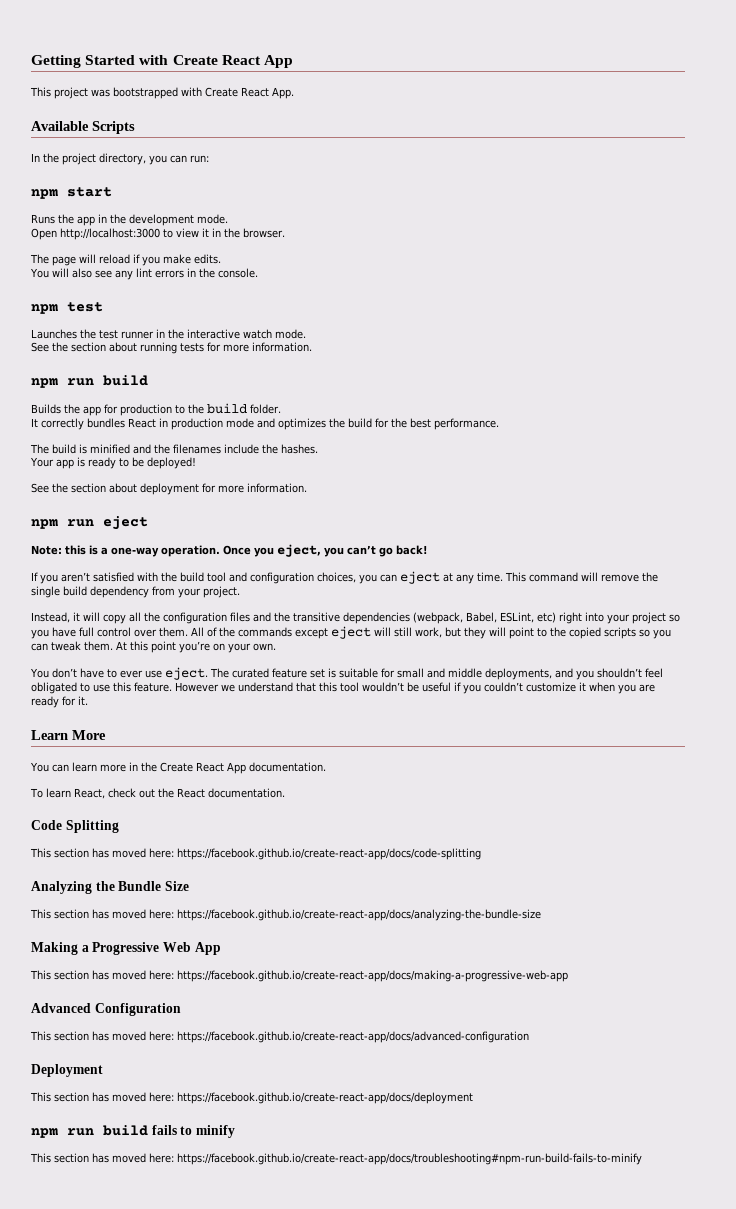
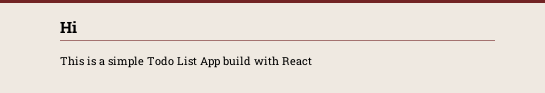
- Getting Started with Create React App
- This project was bootstrapped with Create React App.
- Available Scripts
- In the project directory, you can run:
- npm start
- Runs the app in the development mode.
- Open http://localhost:3000 to view it in the browser.
- The page will reload if you make edits.
- You will also see any lint errors in the console.
- npm test
- Launches the test runner in the interactive watch mode.
- See the section about running tests for more information.
- npm run build
- Builds the app for production to the build folder.
- It correctly bundles React in production mode and optimizes the build for the best performance.
- The build is minified and the filenames include the hashes.
- Your app is ready to be deployed!
- See the section about deployment for more information.
- npm run eject
- Note: this is a one-way operation. Once you eject, you can’t go back!
- If you aren’t satisfied with the build tool and configuration choices, you can eject at any time. This command will remove the single build dependency from your project.
- Instead, it will copy all the configuration files and the transitive dependencies (webpack, Babel, ESLint, etc) right into your project so you have full control over them. All of the commands except eject will still work, but they will point to the copied scripts so you can tweak them. At this point you’re on your own.
- You don’t have to ever use eject. The curated feature set is suitable for small and middle deployments, and you shouldn’t feel obligated to use this feature. However we understand that this tool wouldn’t be useful if you couldn’t customize it when you are ready for it.
- Learn More
- You can learn more in the Create React App documentation.
- To learn React, check out the React documentation.
- Code Splitting
- This section has moved here: https://facebook.github.io/create-react-app/docs/code-splitting
- Analyzing the Bundle Size
- This section has moved here: https://facebook.github.io/create-react-app/docs/analyzing-the-bundle-size
- Making a Progressive Web App
- This section has moved here: https://facebook.github.io/create-react-app/docs/making-a-progressive-web-app
- Advanced Configuration
- This section has moved here: https://facebook.github.io/create-react-app/docs/advanced-configuration
- Deployment
- This section has moved here: https://facebook.github.io/create-react-app/docs/deployment
- npm run build fails to minify
- This section has moved here: https://facebook.github.io/create-react-app/docs/troubleshooting#npm-run-build-fails-to-minify
+ Hi
+ This is a simple Todo List App build with React

